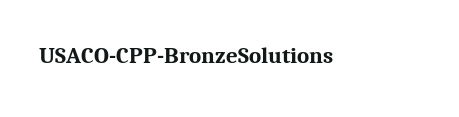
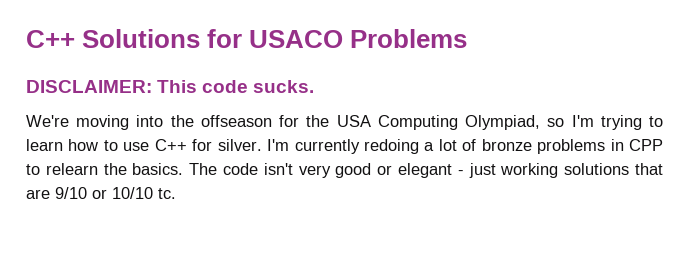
- USACO-CPP-BronzeSolutions
+ C++ Solutions for USACO Problems
+ DISCLAIMER: This code sucks.
+ We're moving into the offseason for the USA Computing Olympiad, so I'm trying to learn how to use C++ for silver. I'm currently redoing a lot of bronze problems in CPP to relearn the basics. The code isn't very good or elegant - just working solutions that are 9/10 or 10/10 tc.

